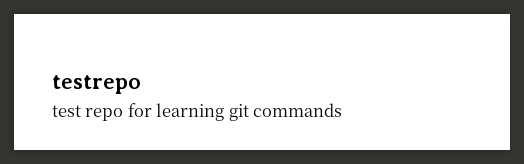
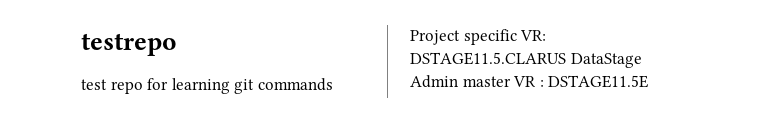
- test repo for learning git commands
+ test repo for learning git commands Project specific VR: DSTAGE11.5.CLARUS DataStage Admin master VR : DSTAGE11.5E

